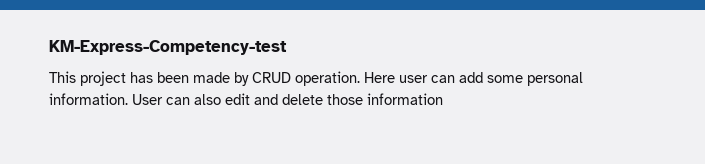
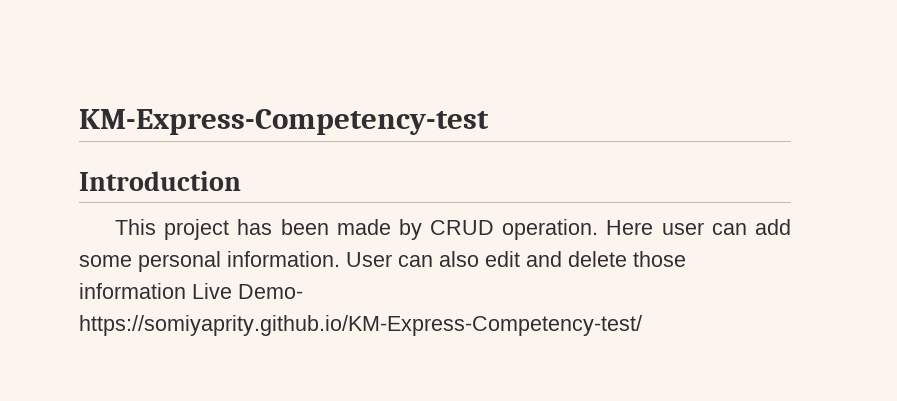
+ Introduction
- User can also edit and delete those information
+ User can also edit and delete those information Live Demo- https://somiyaprity.github.io/KM-Express-Competency-test/

